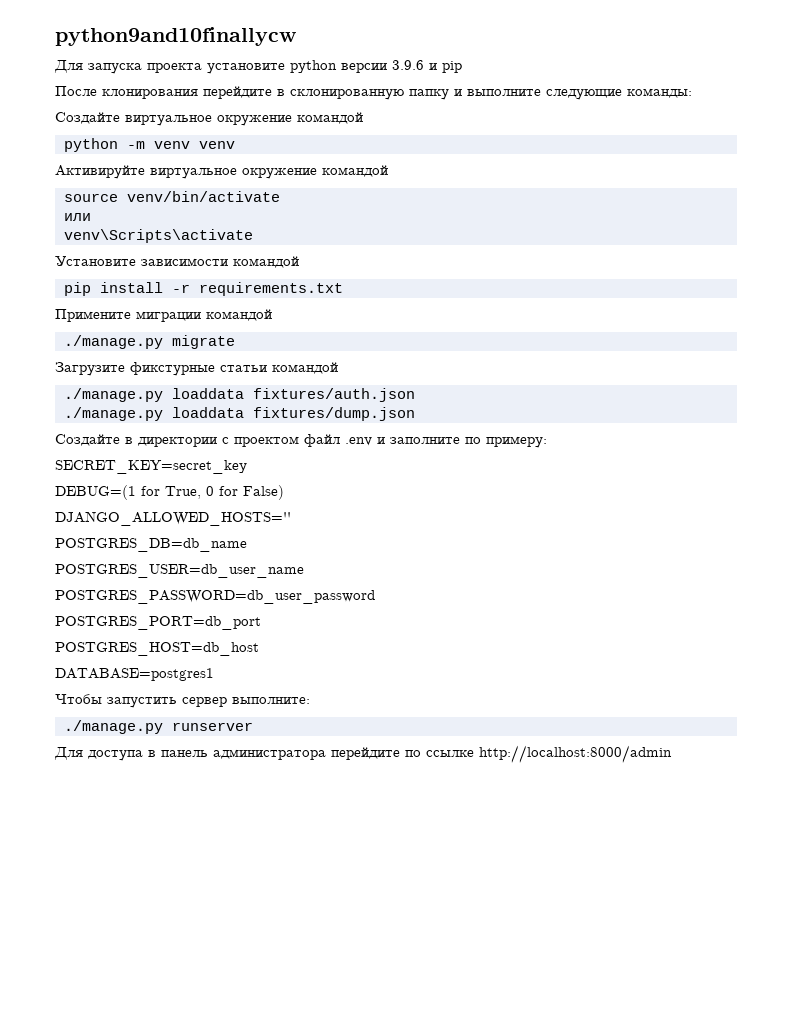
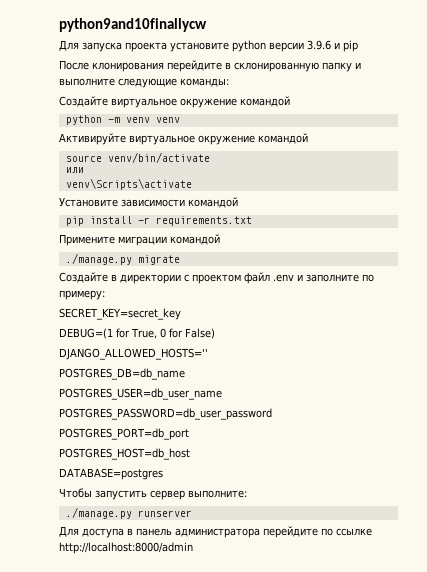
- Загрузите фикстурные статьи командой
- ./manage.py loaddata fixtures/auth.json
- ./manage.py loaddata fixtures/dump.json
- DATABASE=postgres1
+ DATABASE=postgres

